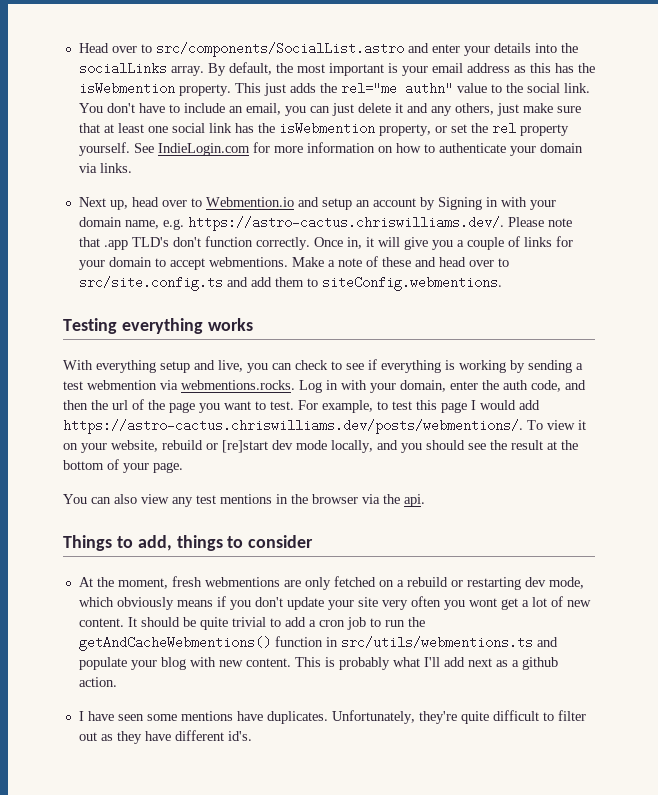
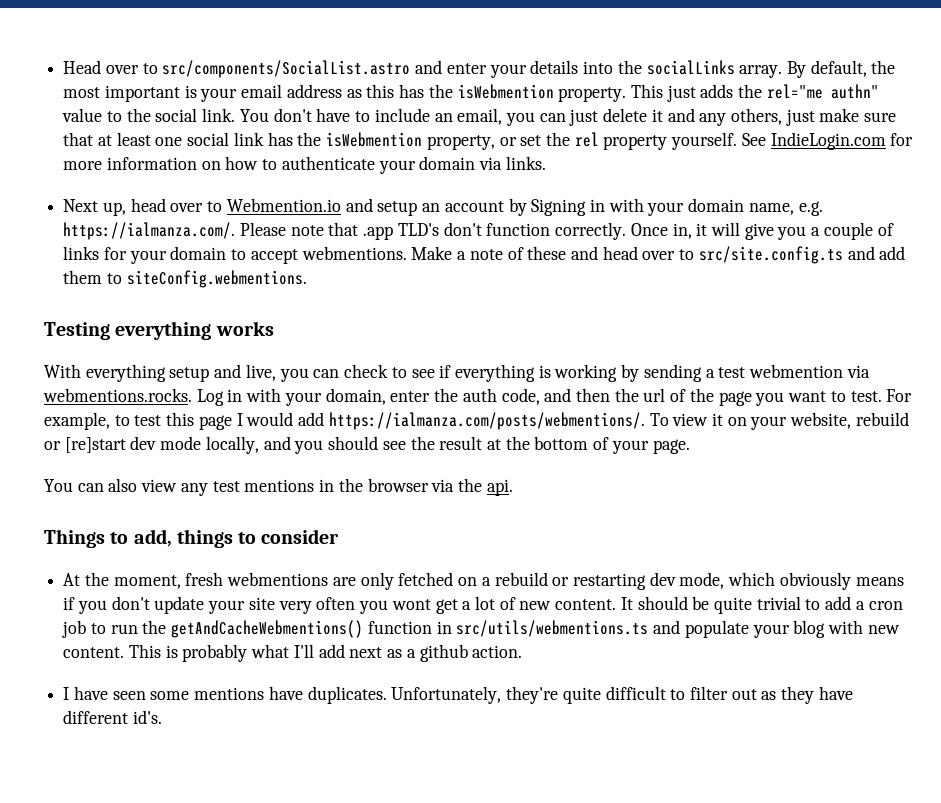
- Next up, head over to Webmention.io and setup an account by Signing in with your domain name, e.g. https://astro-cactus.chriswilliams.dev/. Please note that .app TLD's don't function correctly.
+ Next up, head over to Webmention.io and setup an account by Signing in with your domain name, e.g. https://ialmanza.com/. Please note that .app TLD's don't function correctly.
- For example, to test this page I would add https://astro-cactus.chriswilliams.dev/posts/webmentions/. To view it on your website, rebuild or [re]start dev mode locally, and you should see the result at the bottom of your page.
+ For example, to test this page I would add https://ialmanza.com/posts/webmentions/. To view it on your website, rebuild or [re]start dev mode locally, and you should see the result at the bottom of your page.

